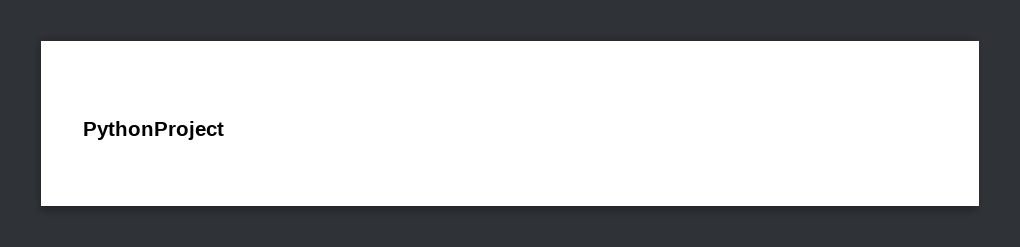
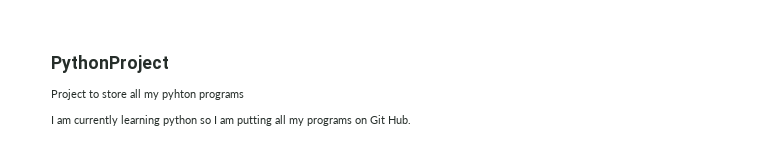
+ Project to store all my pyhton programs
+ I am currently learning python so I am putting all my programs on Git Hub.

